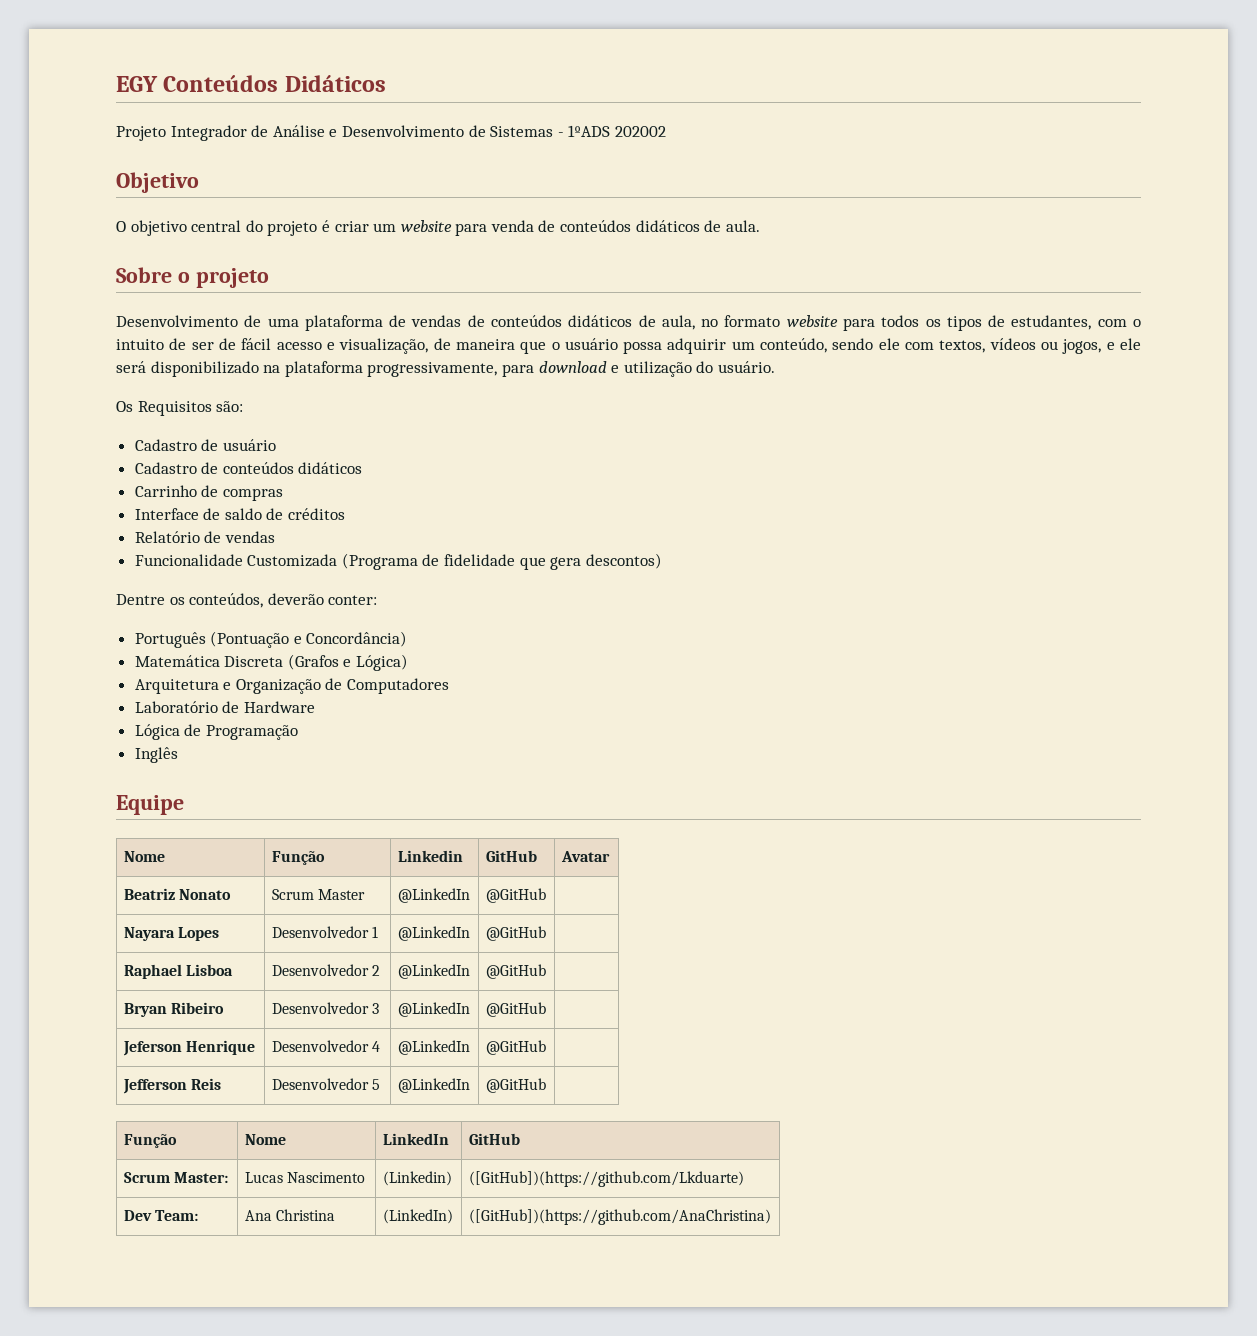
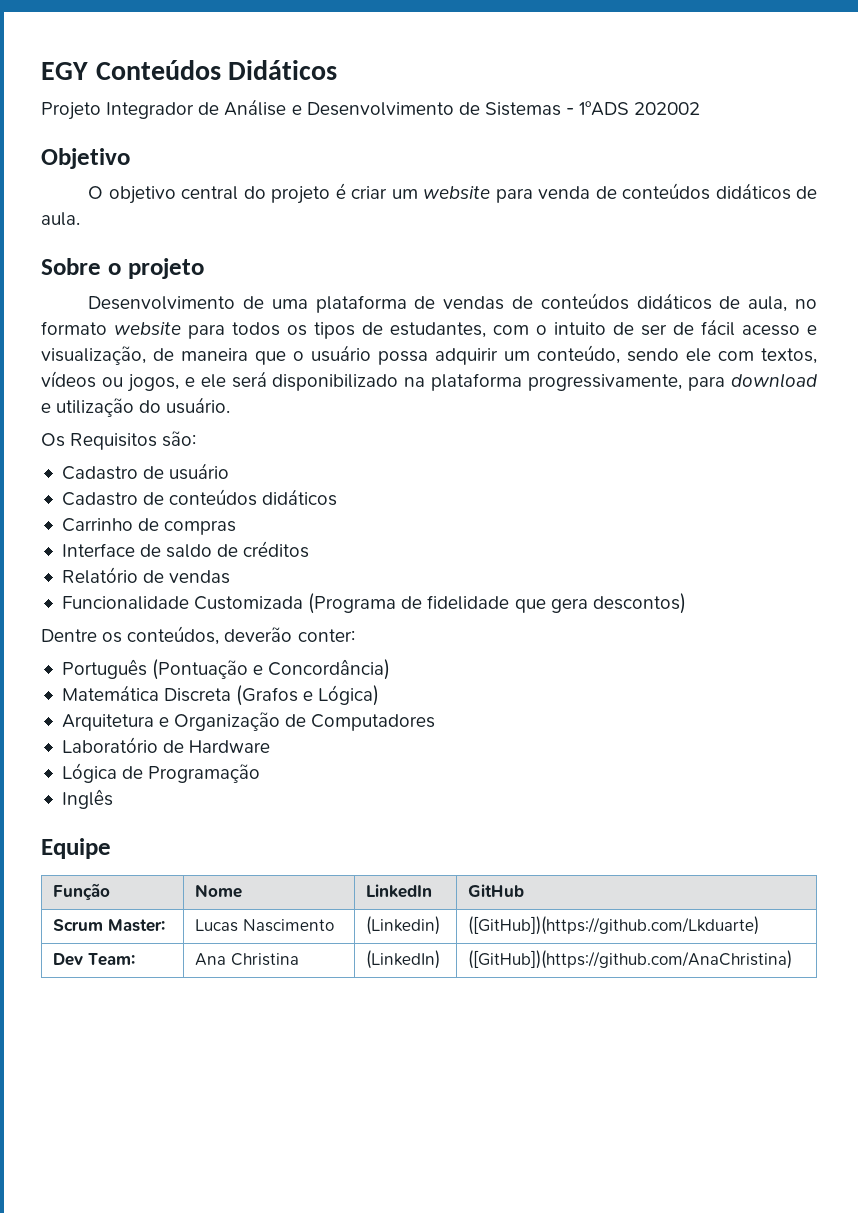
- Nome | Função | Linkedin | GitHub | Avatar
- Beatriz Nonato | Scrum Master | @LinkedIn | @GitHub |
- Nayara Lopes | Desenvolvedor 1 | @LinkedIn | @GitHub |
- Raphael Lisboa | Desenvolvedor 2 | @LinkedIn | @GitHub |
- Bryan Ribeiro | Desenvolvedor 3 | @LinkedIn | @GitHub |
- Jeferson Henrique | Desenvolvedor 4 | @LinkedIn | @GitHub |
- Jefferson Reis | Desenvolvedor 5 | @LinkedIn | @GitHub |

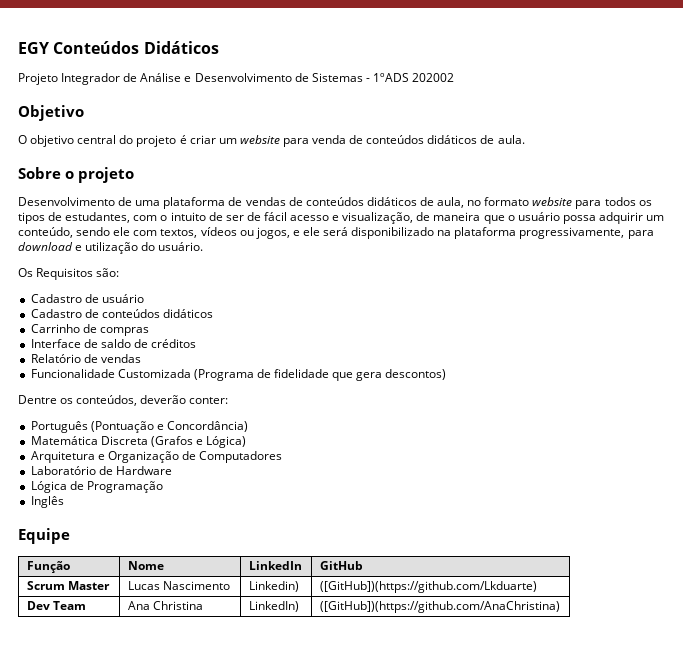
- Scrum Master: | Lucas Nascimento | (Linkedin) | ([GitHub])(https://github.com/Lkduarte)
+ Scrum Master | Lucas Nascimento | Linkedin) | ([GitHub])(https://github.com/Lkduarte)
- Dev Team: | Ana Christina | (LinkedIn) | ([GitHub])(https://github.com/AnaChristina)
+ Dev Team | Ana Christina | LinkedIn) | ([GitHub])(https://github.com/AnaChristina)

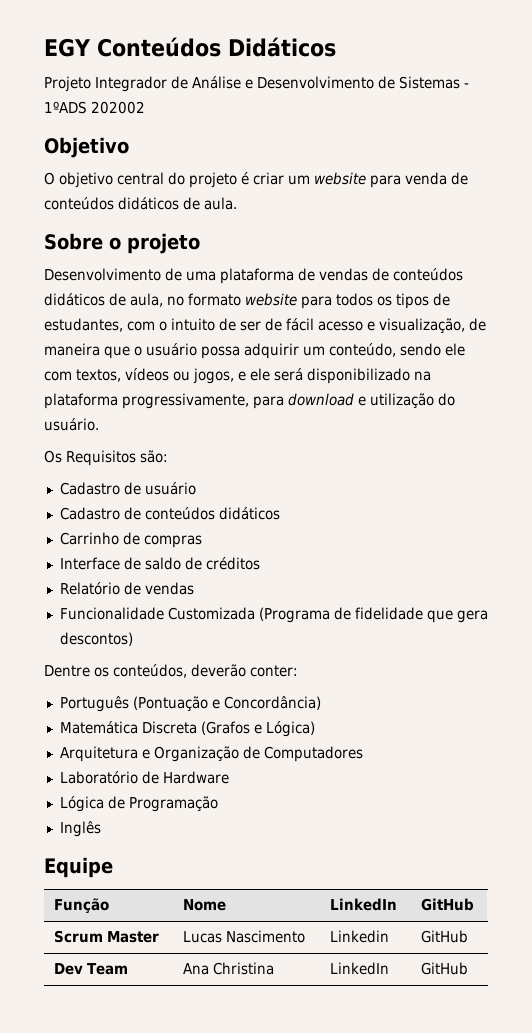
- Scrum Master | Lucas Nascimento | Linkedin) | ([GitHub])(https://github.com/Lkduarte)
+ Scrum Master | Lucas Nascimento | Linkedin | GitHub
- Dev Team | Ana Christina | LinkedIn) | ([GitHub])(https://github.com/AnaChristina)
+ Dev Team | Ana Christina | LinkedIn | GitHub

